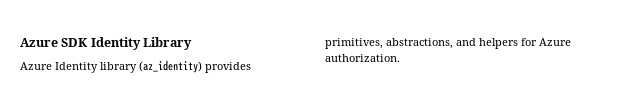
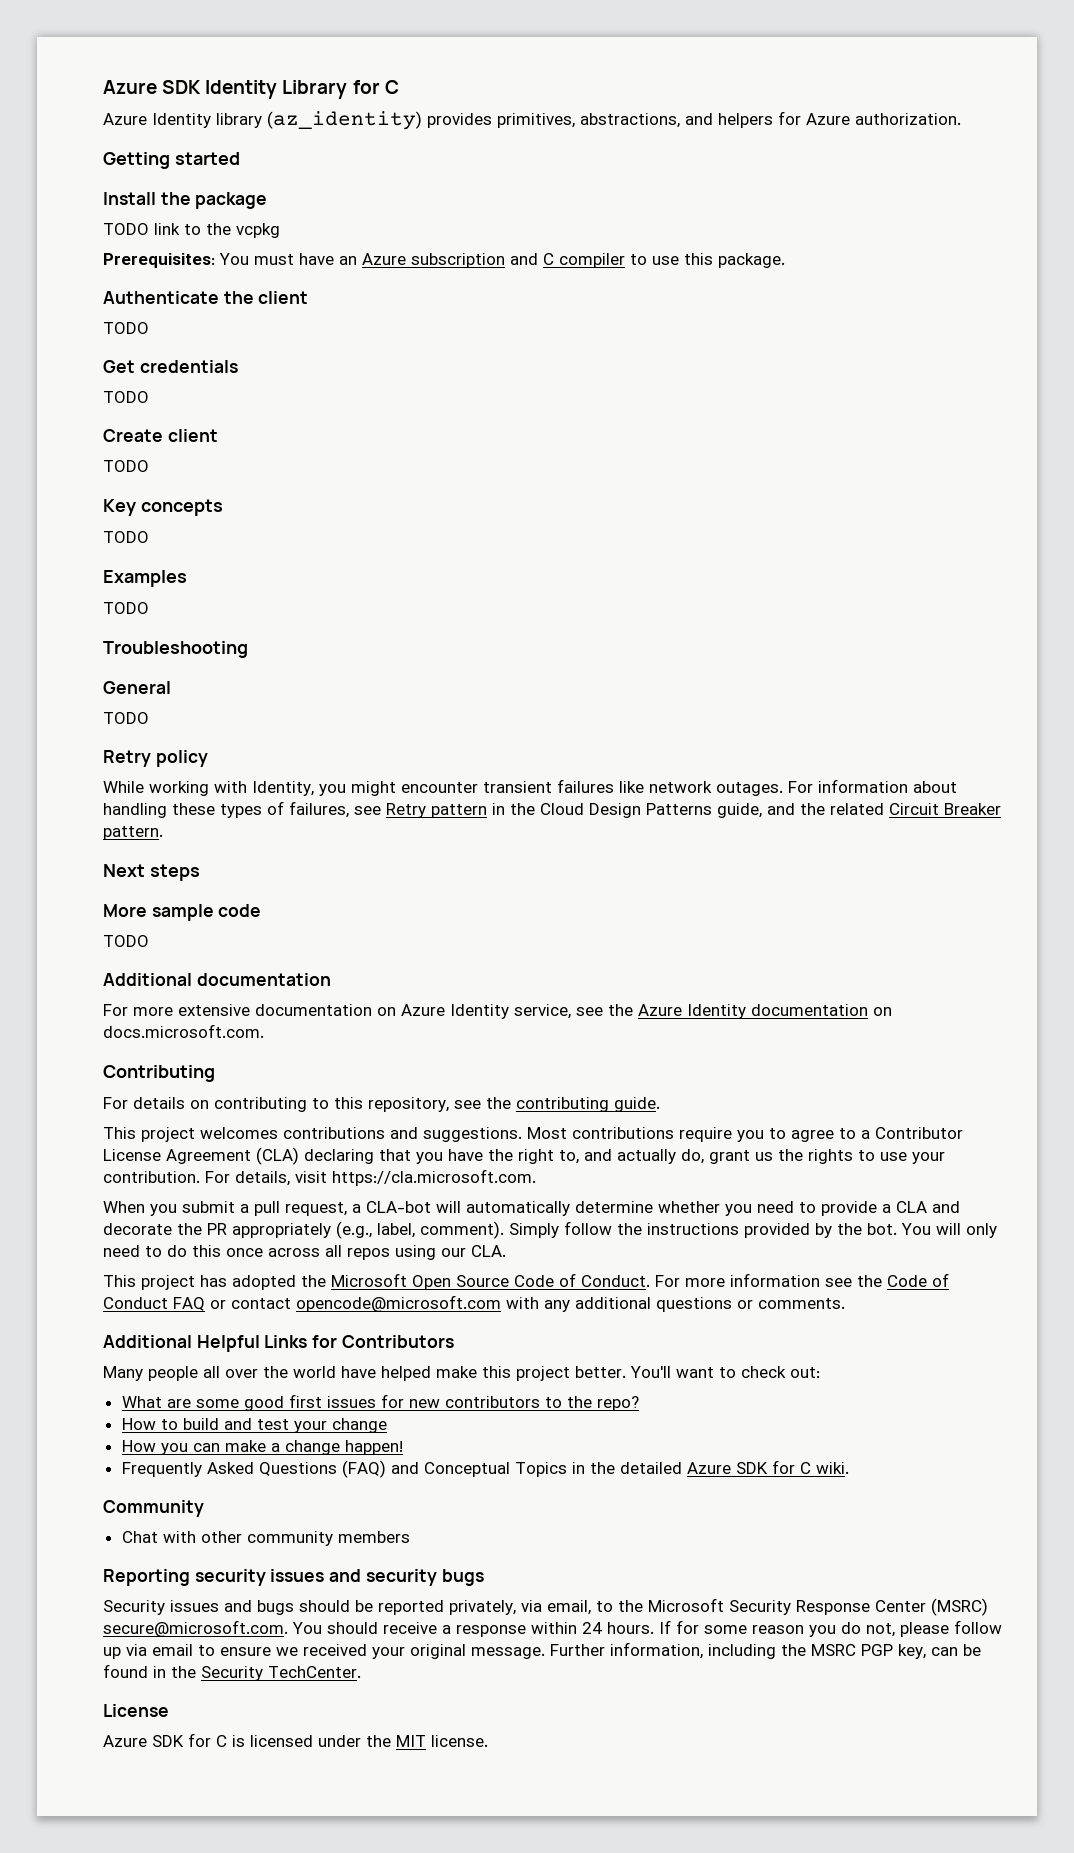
- Azure SDK Identity Library
+ Azure SDK Identity Library for C
+ Getting started
+ Install the package
+ TODO link to the vcpkg
+ Prerequisites: You must have an Azure subscription and C compiler to use this package.
+ Authenticate the client
+ TODO
+ Get credentials
+ TODO
+ Create client
+ TODO
+ Key concepts
+ TODO
+ Examples
+ TODO
+ Troubleshooting
+ General
+ TODO
+ Retry policy
+ While working with Identity, you might encounter transient failures like network outages. For information about handling these types of failures, see Retry pattern in the Cloud Design Patterns guide, and the related Circuit Breaker pattern.
+ Next steps
+ More sample code
+ TODO
+ Additional documentation
+ For more extensive documentation on Azure Identity service, see the Azure Identity documentation on docs.microsoft.com.
+ Contributing
+ For details on contributing to this repository, see the contributing guide.
+ This project welcomes contributions and suggestions. Most contributions require you to agree to a Contributor License Agreement (CLA) declaring that you have the right to, and actually do, grant us the rights to use your contribution. For details, visit https://cla.microsoft.com.
+ When you submit a pull request, a CLA-bot will automatically determine whether you need to provide a CLA and decorate the PR appropriately (e.g., label, comment). Simply follow the instructions provided by the bot. You will only need to do this once across all repos using our CLA.
+ This project has adopted the Microsoft Open Source Code of Conduct. For more information see the Code of Conduct FAQ or contact opencode@microsoft.com with any additional questions or comments.
+ Additional Helpful Links for Contributors
+ Many people all over the world have helped make this project better. You'll want to check out:
+ What are some good first issues for new contributors to the repo?
+ How to build and test your change
+ How you can make a change happen!
+ Frequently Asked Questions (FAQ) and Conceptual Topics in the detailed Azure SDK for C wiki.
+ Community
+ Chat with other community members
+ Reporting security issues and security bugs
+ Security issues and bugs should be reported privately, via email, to the Microsoft Security Response Center (MSRC) secure@microsoft.com. You should receive a response within 24 hours. If for some reason you do not, please follow up via email to ensure we received your original message. Further information, including the MSRC PGP key, can be found in the Security TechCenter.
+ License
+ Azure SDK for C is licensed under the MIT license.

